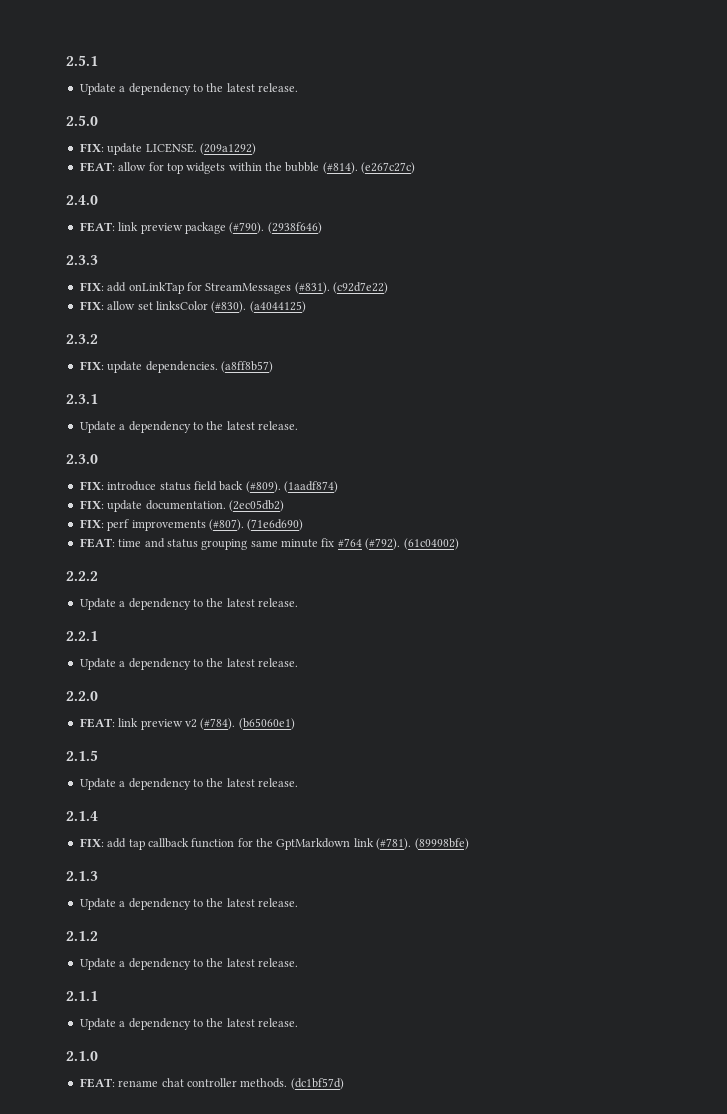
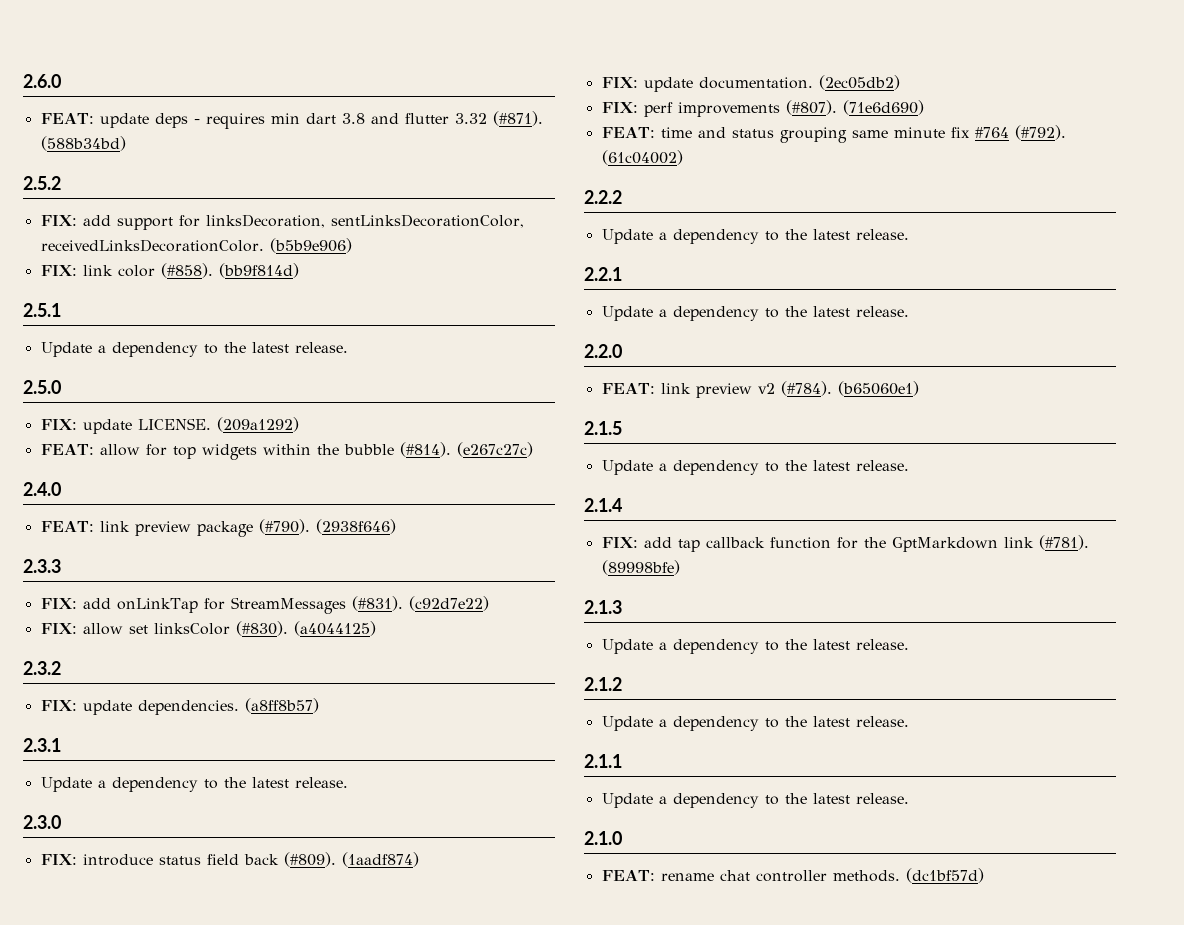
+ 2.6.0
+ FEAT: update deps - requires min dart 3.8 and flutter 3.32 (#871). (588b34bd)
+ 2.5.2
+ FIX: add support for linksDecoration, sentLinksDecorationColor, receivedLinksDecorationColor. (b5b9e906)
+ FIX: link color (#858). (bb9f814d)

